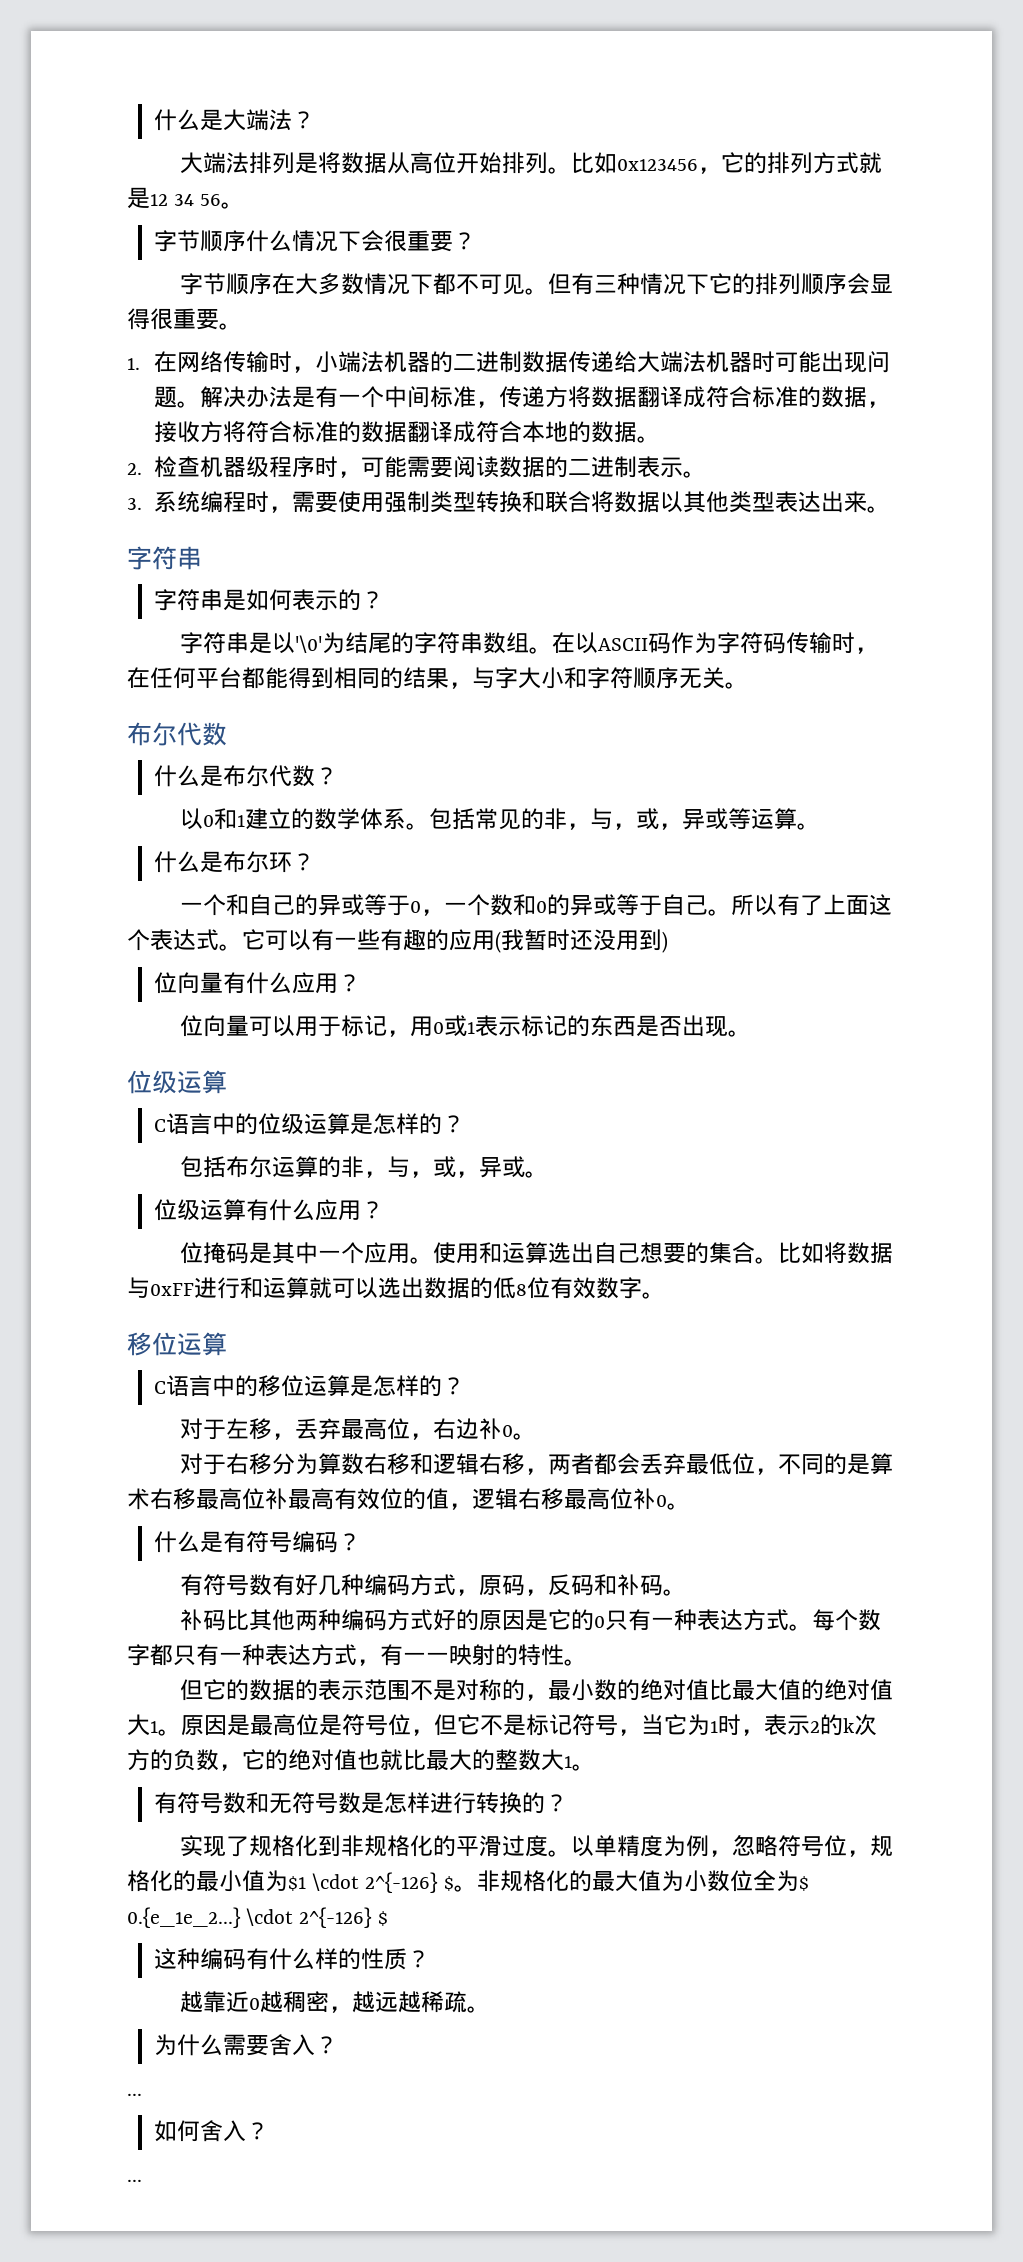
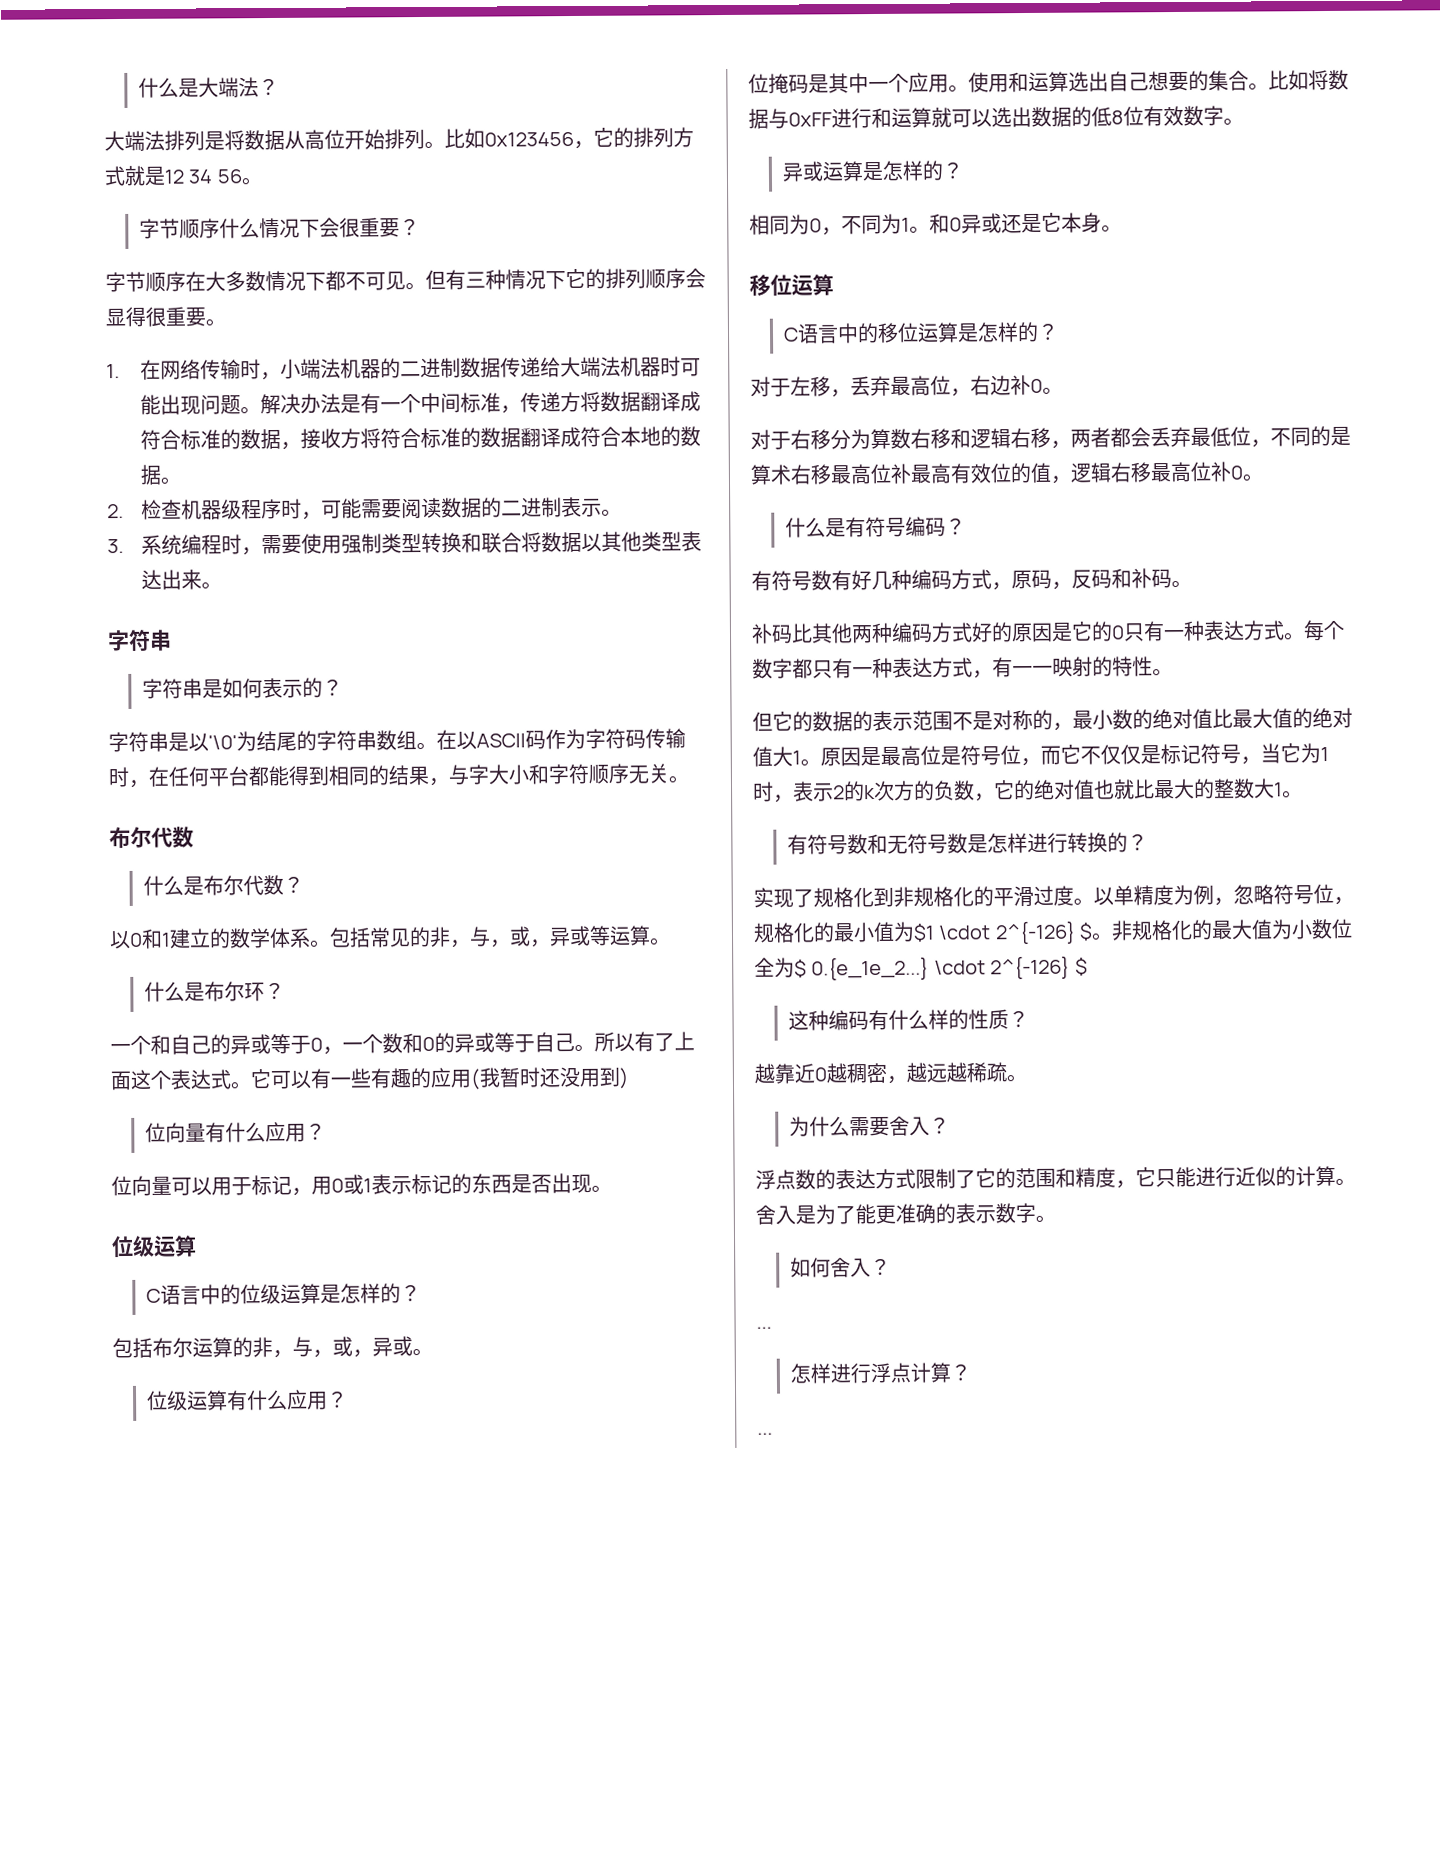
+ 异或运算是怎样的？
+ 相同为0，不同为1。和0异或还是它本身。
- 原因是最高位是符号位，但它不是标记符号，当它为1时，表示2的k次方的负数，它的绝对值也就比最大的整数大1。
+ 原因是最高位是符号位，而它不仅仅是标记符号，当它为1时，表示2的k次方的负数，它的绝对值也就比最大的整数大1。
  为什么需要舍入？
+ 浮点数的表达方式限制了它的范围和精度，它只能进行近似的计算。舍入是为了能更准确的表示数字。
+ 如何舍入？
  ...
- 如何舍入？
+ 怎样进行浮点计算？

